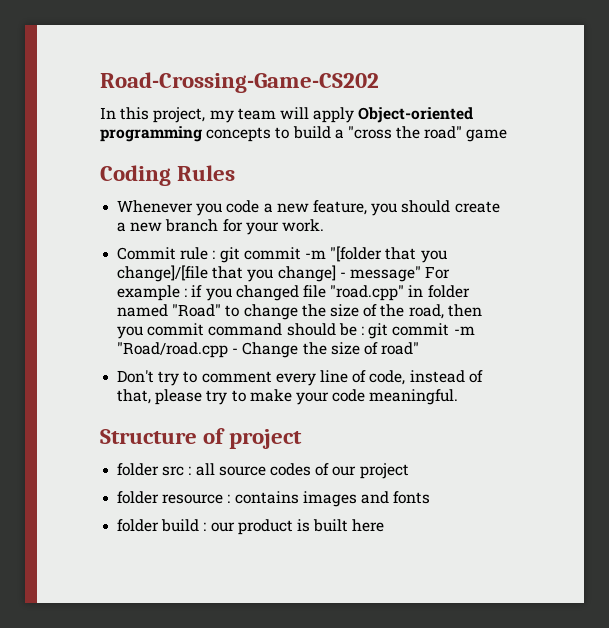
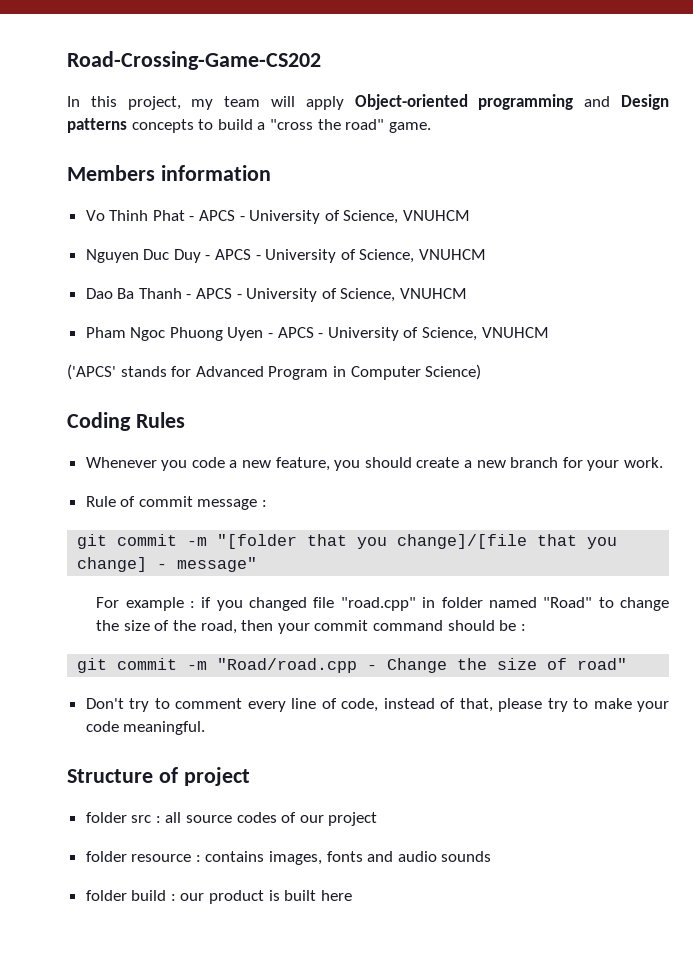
- In this project, my team will apply Object-oriented programming concepts to build a "cross the road" game
+ In this project, my team will apply Object-oriented programming and Design patterns concepts to build a "cross the road" game.
+ Members information
+ Vo Thinh Phat - APCS - University of Science, VNUHCM
+ Nguyen Duc Duy - APCS - University of Science, VNUHCM
+ Dao Ba Thanh - APCS - University of Science, VNUHCM
+ Pham Ngoc Phuong Uyen - APCS - University of Science, VNUHCM
+ ('APCS' stands for Advanced Program in Computer Science)
- Commit rule : git commit -m "[folder that you change]/[file that you change] - message" For example : if you changed file "road.cpp" in folder named "Road" to change the size of the road, then you commit command should be : git commit -m "Road/road.cpp - Change the size of road"
+ Rule of commit message :
+ git commit -m "[folder that you change]/[file that you change] - message"
+ For example : if you changed file "road.cpp" in folder named "Road" to change the size of the road, then your commit command should be :
+ git commit -m "Road/road.cpp - Change the size of road"
- folder resource : contains images and fonts
+ folder resource : contains images, fonts and audio sounds

